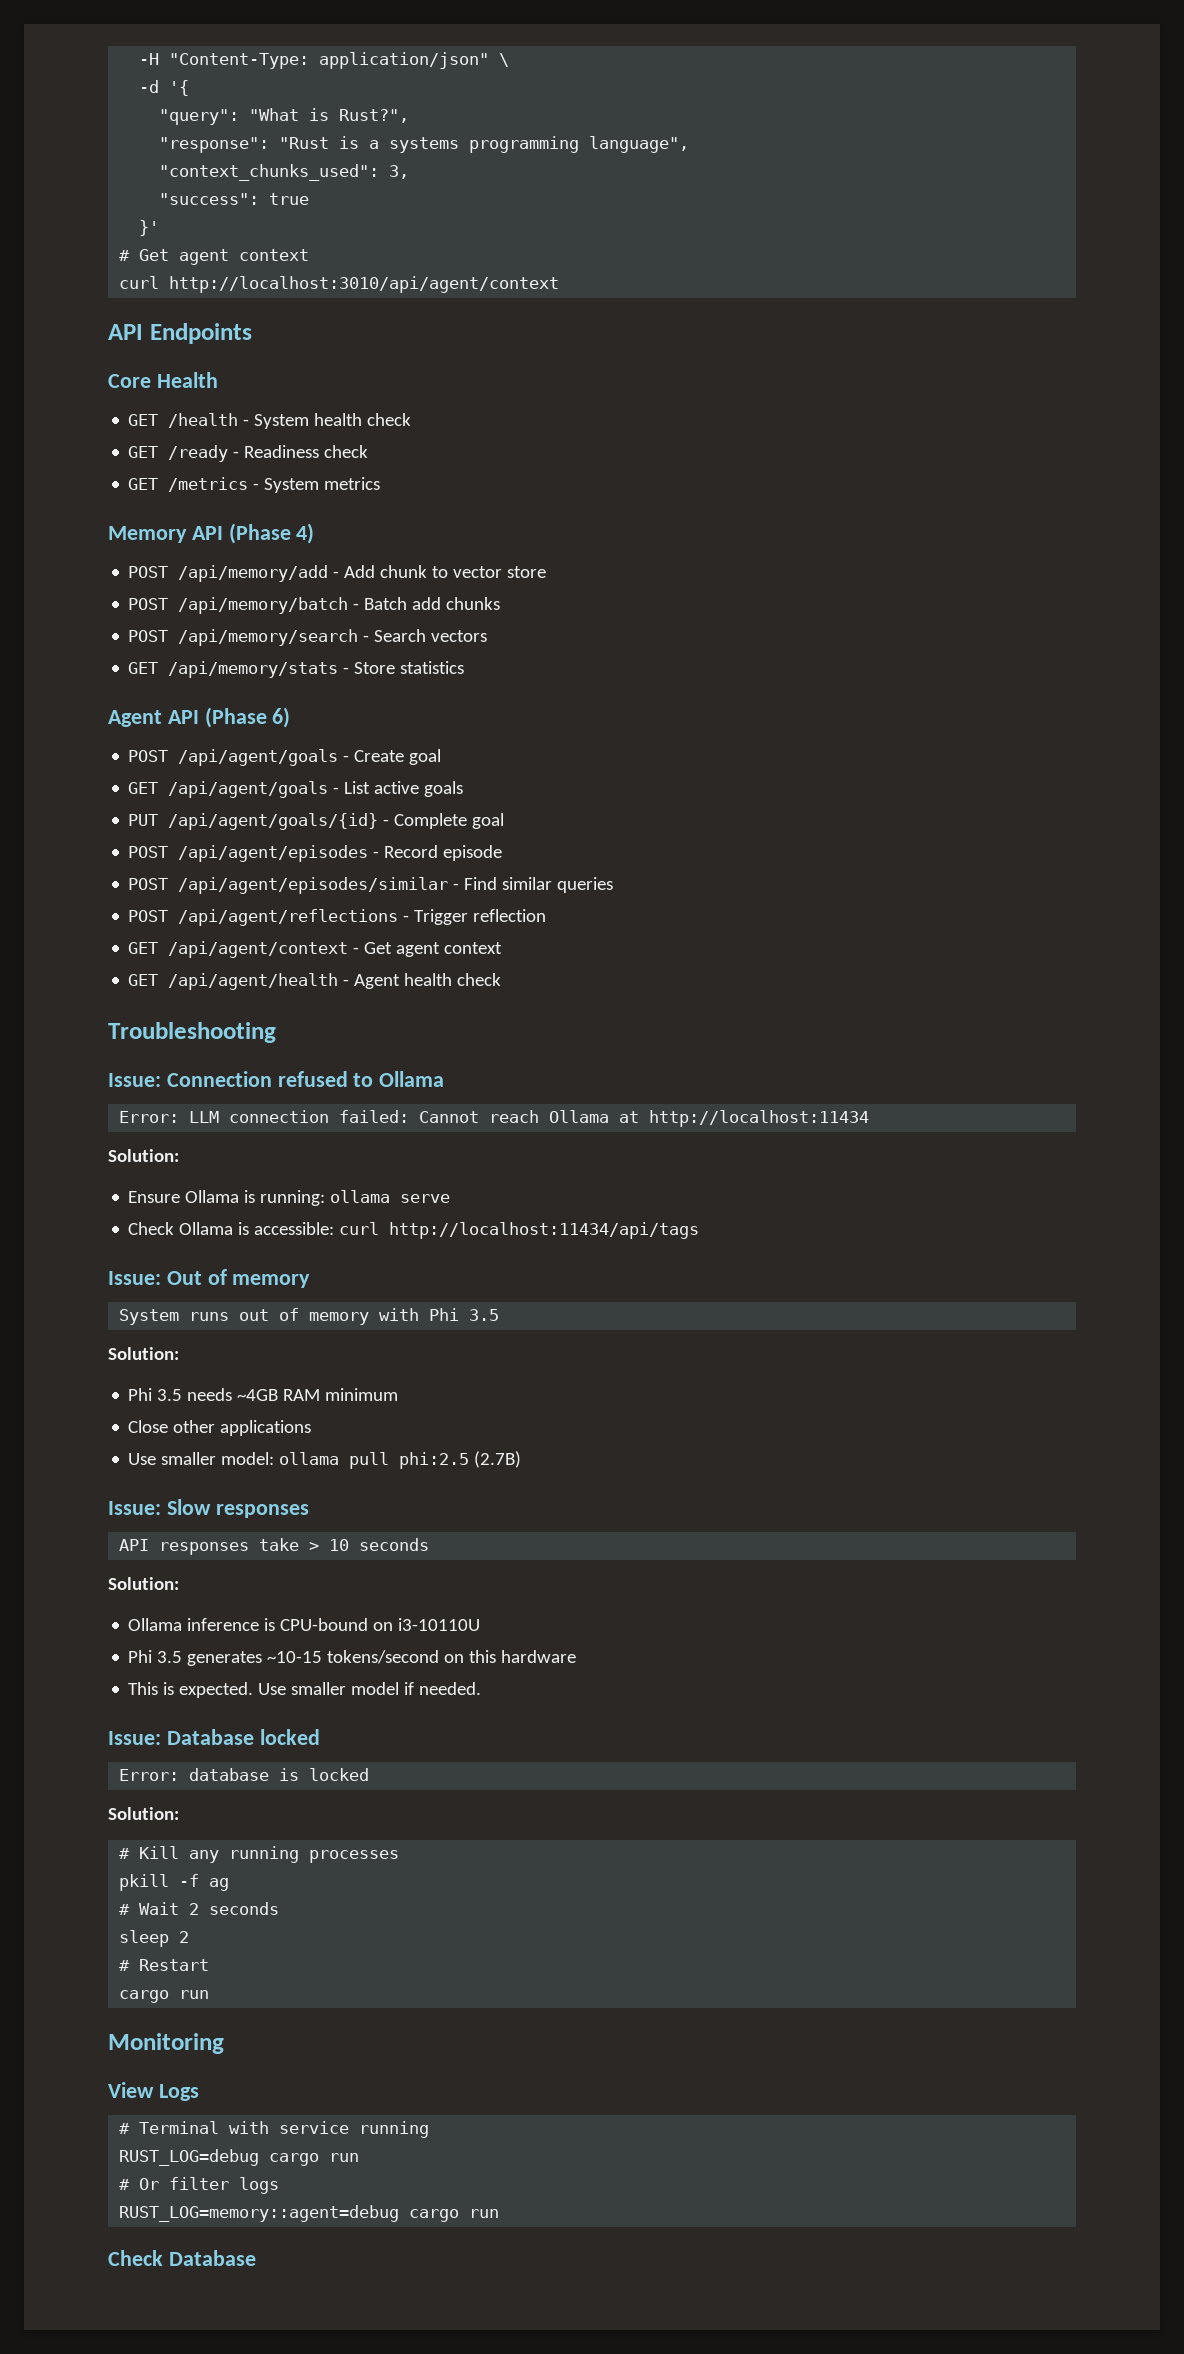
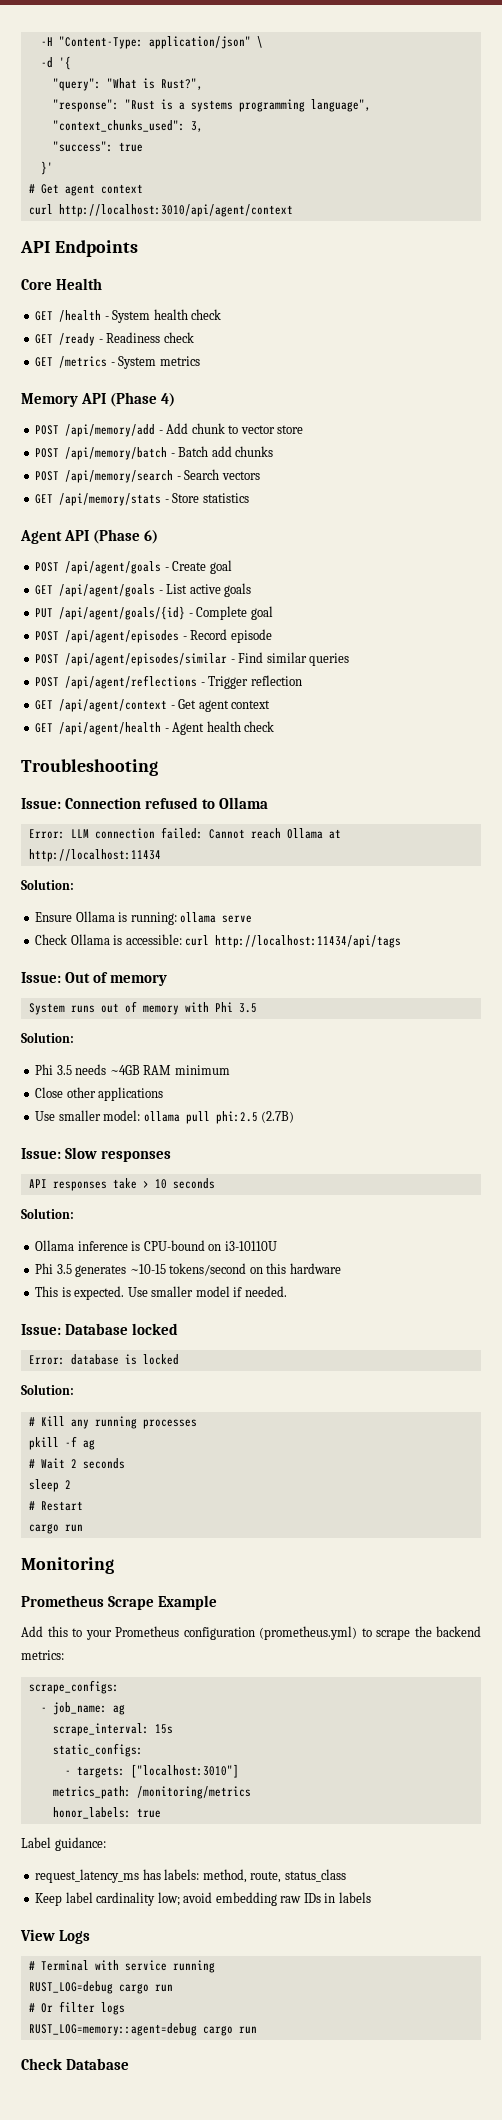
+ Prometheus Scrape Example
+ Add this to your Prometheus configuration (prometheus.yml) to scrape the backend metrics:
+ scrape_configs:
+ - job_name: ag
+ scrape_interval: 15s
+ static_configs:
+ - targets: ["localhost:3010"]
+ metrics_path: /monitoring/metrics
+ honor_labels: true
+ Label guidance:
+ request_latency_ms has labels: method, route, status_class
+ Keep label cardinality low; avoid embedding raw IDs in labels

